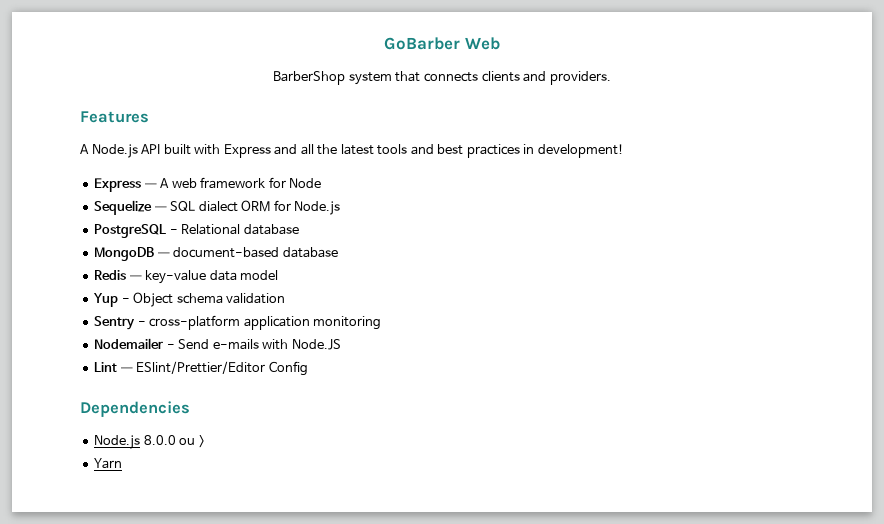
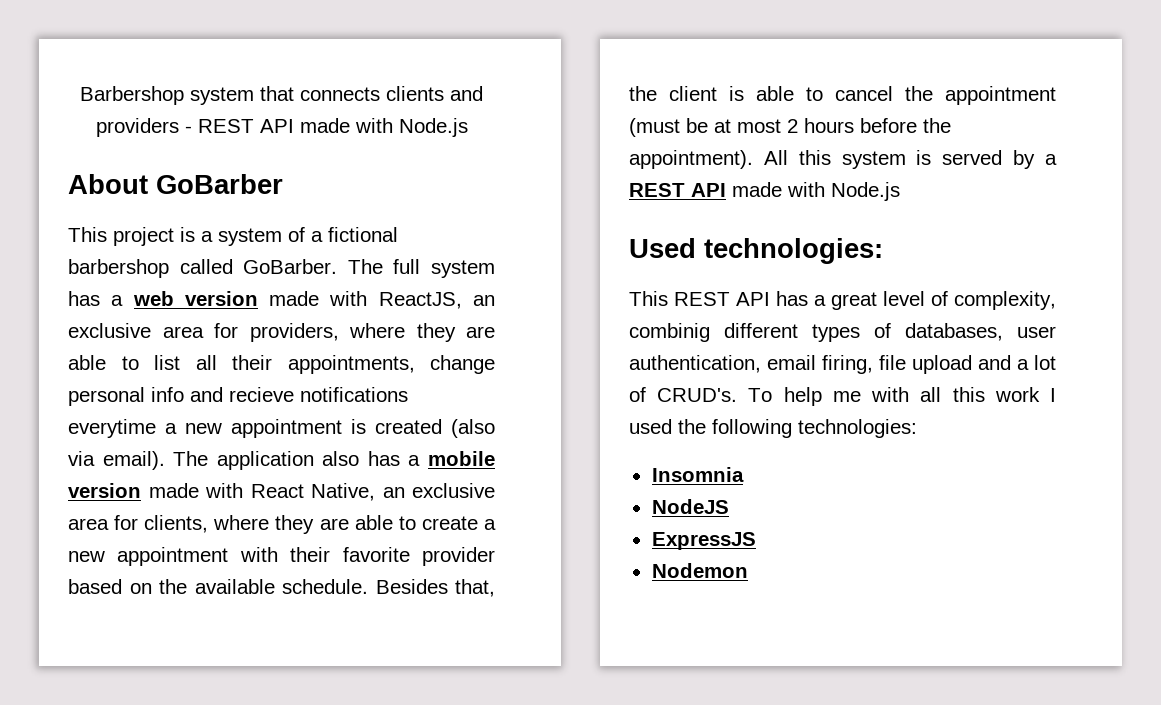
- GoBarber Web
- BarberShop system that connects clients and providers.
- Features
- A Node.js API built with Express and all the latest tools and best practices in development!
- Express — A web framework for Node
- Sequelize — SQL dialect ORM for Node.js
- PostgreSQL - Relational database
- MongoDB — document-based database
- Redis — key-value data model
- Yup - Object schema validation
- Sentry - cross-platform application monitoring
- Nodemailer - Send e-mails with Node.JS
- Lint — ESlint/Prettier/Editor Config
- Dependencies
- Node.js 8.0.0 ou >
- Yarn
+ Barbershop system that connects clients and providers - REST API made with Node.js
+ About GoBarber
+ This project is a system of a fictional barbershop called GoBarber. The full system has a web version made with ReactJS, an exclusive area for providers, where they are able to list all their appointments, change personal info and recieve notifications everytime a new appointment is created (also via email). The application also has a mobile version made with React Native, an exclusive area for clients, where they are able to create a new appointment with their favorite provider based on the available schedule. Besides that, the client is able to cancel the appointment (must be at most 2 hours before the appointment). All this system is served by a REST API made with Node.js
+ Used technologies:
+ This REST API has a great level of complexity, combinig different types of databases, user authentication, email firing, file upload and a lot of CRUD's. To help me with all this work I used the following technologies:
+ Insomnia
+ NodeJS
+ ExpressJS
+ Nodemon

